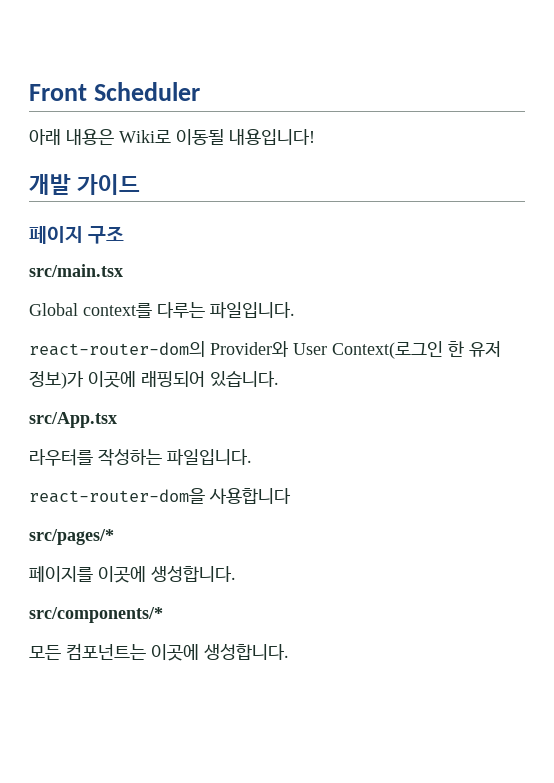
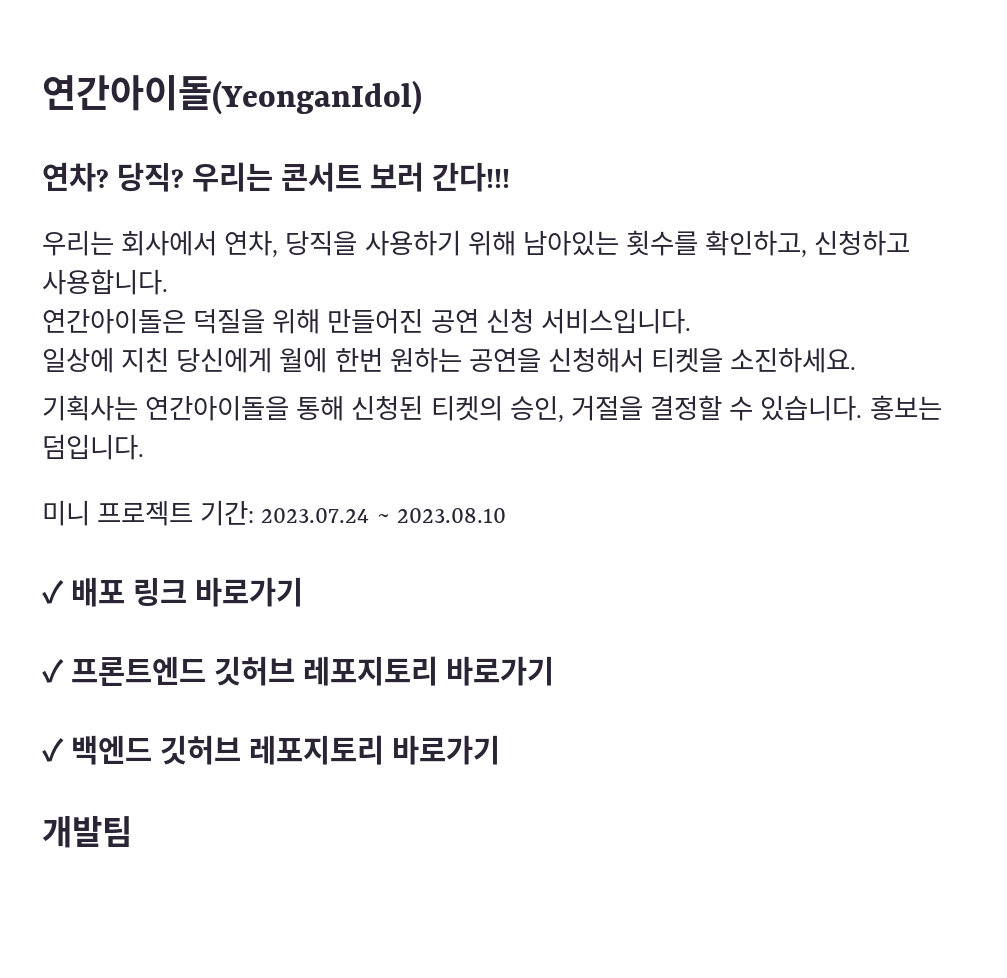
- Front Scheduler
- 아래 내용은 Wiki로 이동될 내용입니다!
- 개발 가이드
- 페이지 구조
- src/main.tsx
- Global context를 다루는 파일입니다.
- react-router-dom의 Provider와 User Context(로그인 한 유저 정보)가 이곳에 래핑되어 있습니다.
- src/App.tsx
- 라우터를 작성하는 파일입니다.
- react-router-dom을 사용합니다
- src/pages/*
- 페이지를 이곳에 생성합니다.
- src/components/*
- 모든 컴포넌트는 이곳에 생성합니다.
+ 연간아이돌(YeonganIdol)
+ 연차? 당직? 우리는 콘서트 보러 간다!!!
+ 우리는 회사에서 연차, 당직을 사용하기 위해 남아있는 횟수를 확인하고, 신청하고 사용합니다.
+ 연간아이돌은 덕질을 위해 만들어진 공연 신청 서비스입니다.
+ 일상에 지친 당신에게 월에 한번 원하는 공연을 신청해서 티켓을 소진하세요.
+ 기획사는 연간아이돌을 통해 신청된 티켓의 승인, 거절을 결정할 수 있습니다. 홍보는 덤입니다.
+ 미니 프로젝트 기간: 2023.07.24 ~ 2023.08.10
+ ✓ 배포 링크 바로가기
+ ✓ 프론트엔드 깃허브 레포지토리 바로가기
+ ✓ 백엔드 깃허브 레포지토리 바로가기
+ 개발팀

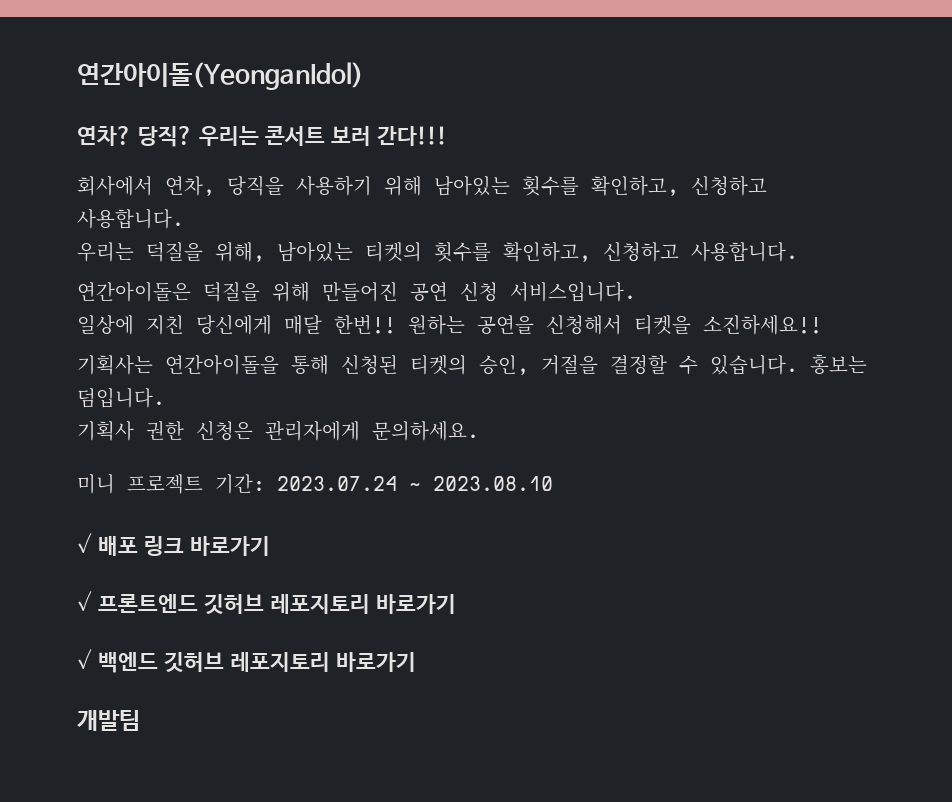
- 우리는 회사에서 연차, 당직을 사용하기 위해 남아있는 횟수를 확인하고, 신청하고 사용합니다.
+ 회사에서 연차, 당직을 사용하기 위해 남아있는 횟수를 확인하고, 신청하고 사용합니다.
+ 우리는 덕질을 위해, 남아있는 티켓의 횟수를 확인하고, 신청하고 사용합니다.
- 일상에 지친 당신에게 월에 한번 원하는 공연을 신청해서 티켓을 소진하세요.
+ 일상에 지친 당신에게 매달 한번!! 원하는 공연을 신청해서 티켓을 소진하세요!!
+ 기획사 권한 신청은 관리자에게 문의하세요.

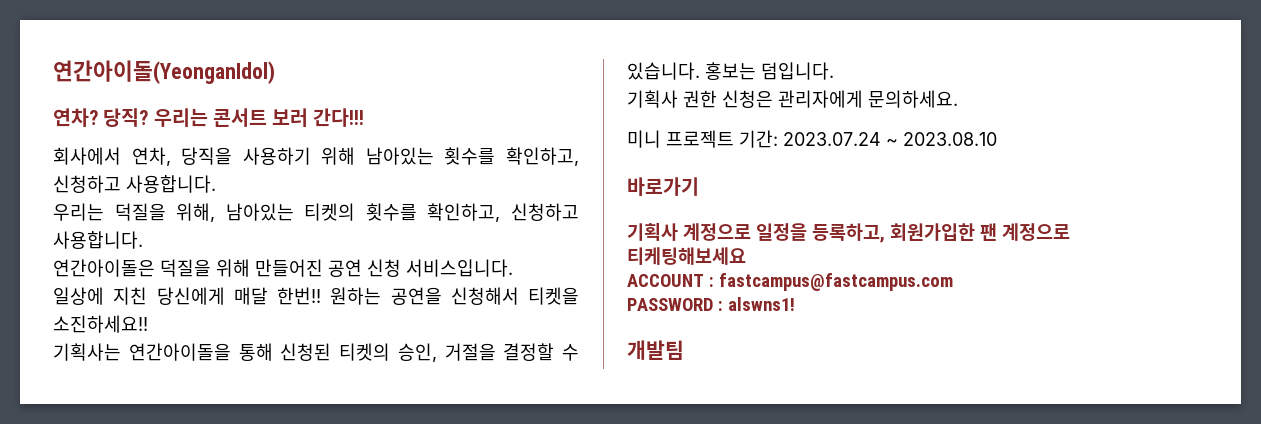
- ✓ 배포 링크 바로가기
- ✓ 프론트엔드 깃허브 레포지토리 바로가기
- ✓ 백엔드 깃허브 레포지토리 바로가기
+ 바로가기
+ 기획사 계정으로 일정을 등록하고, 회원가입한 팬 계정으로 티케팅해보세요
+ ACCOUNT : fastcampus@fastcampus.com
+ PASSWORD : alswns1!

